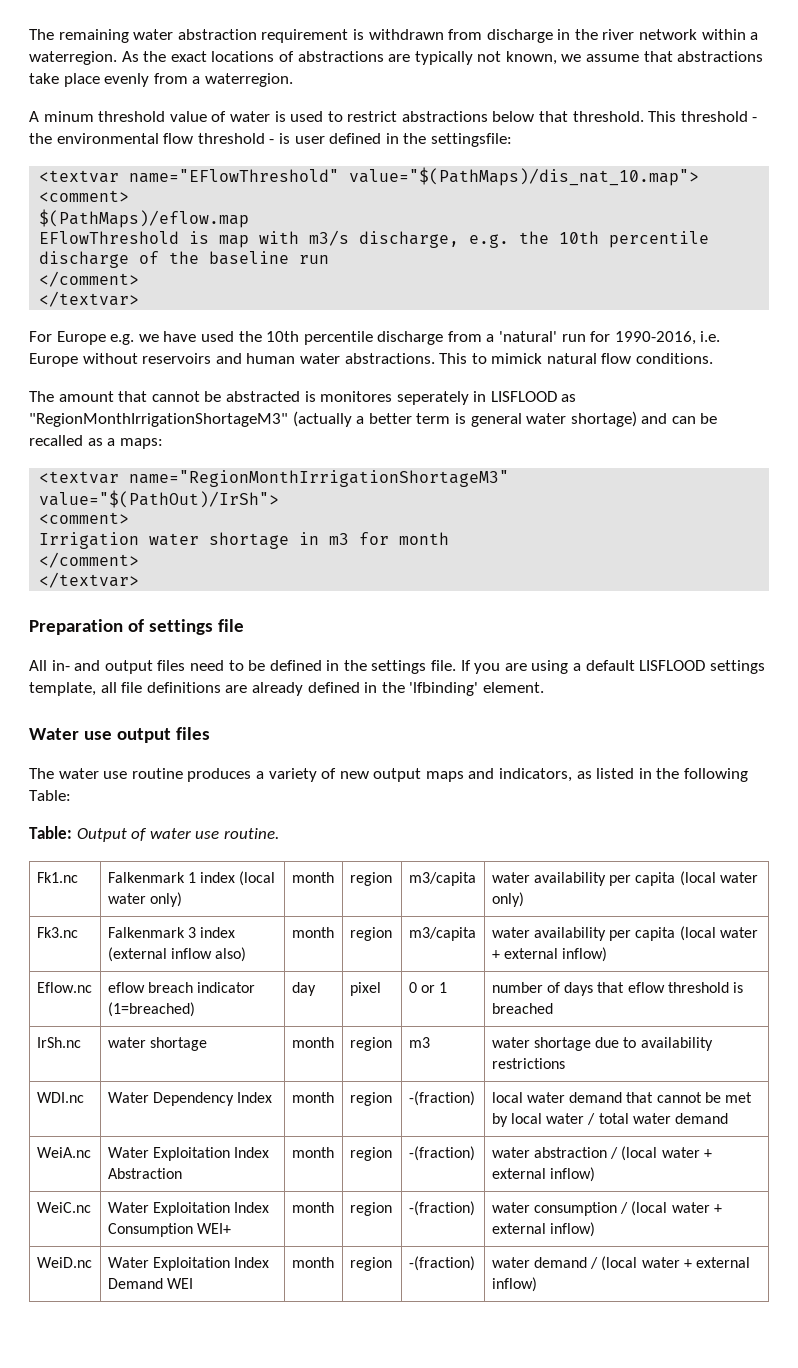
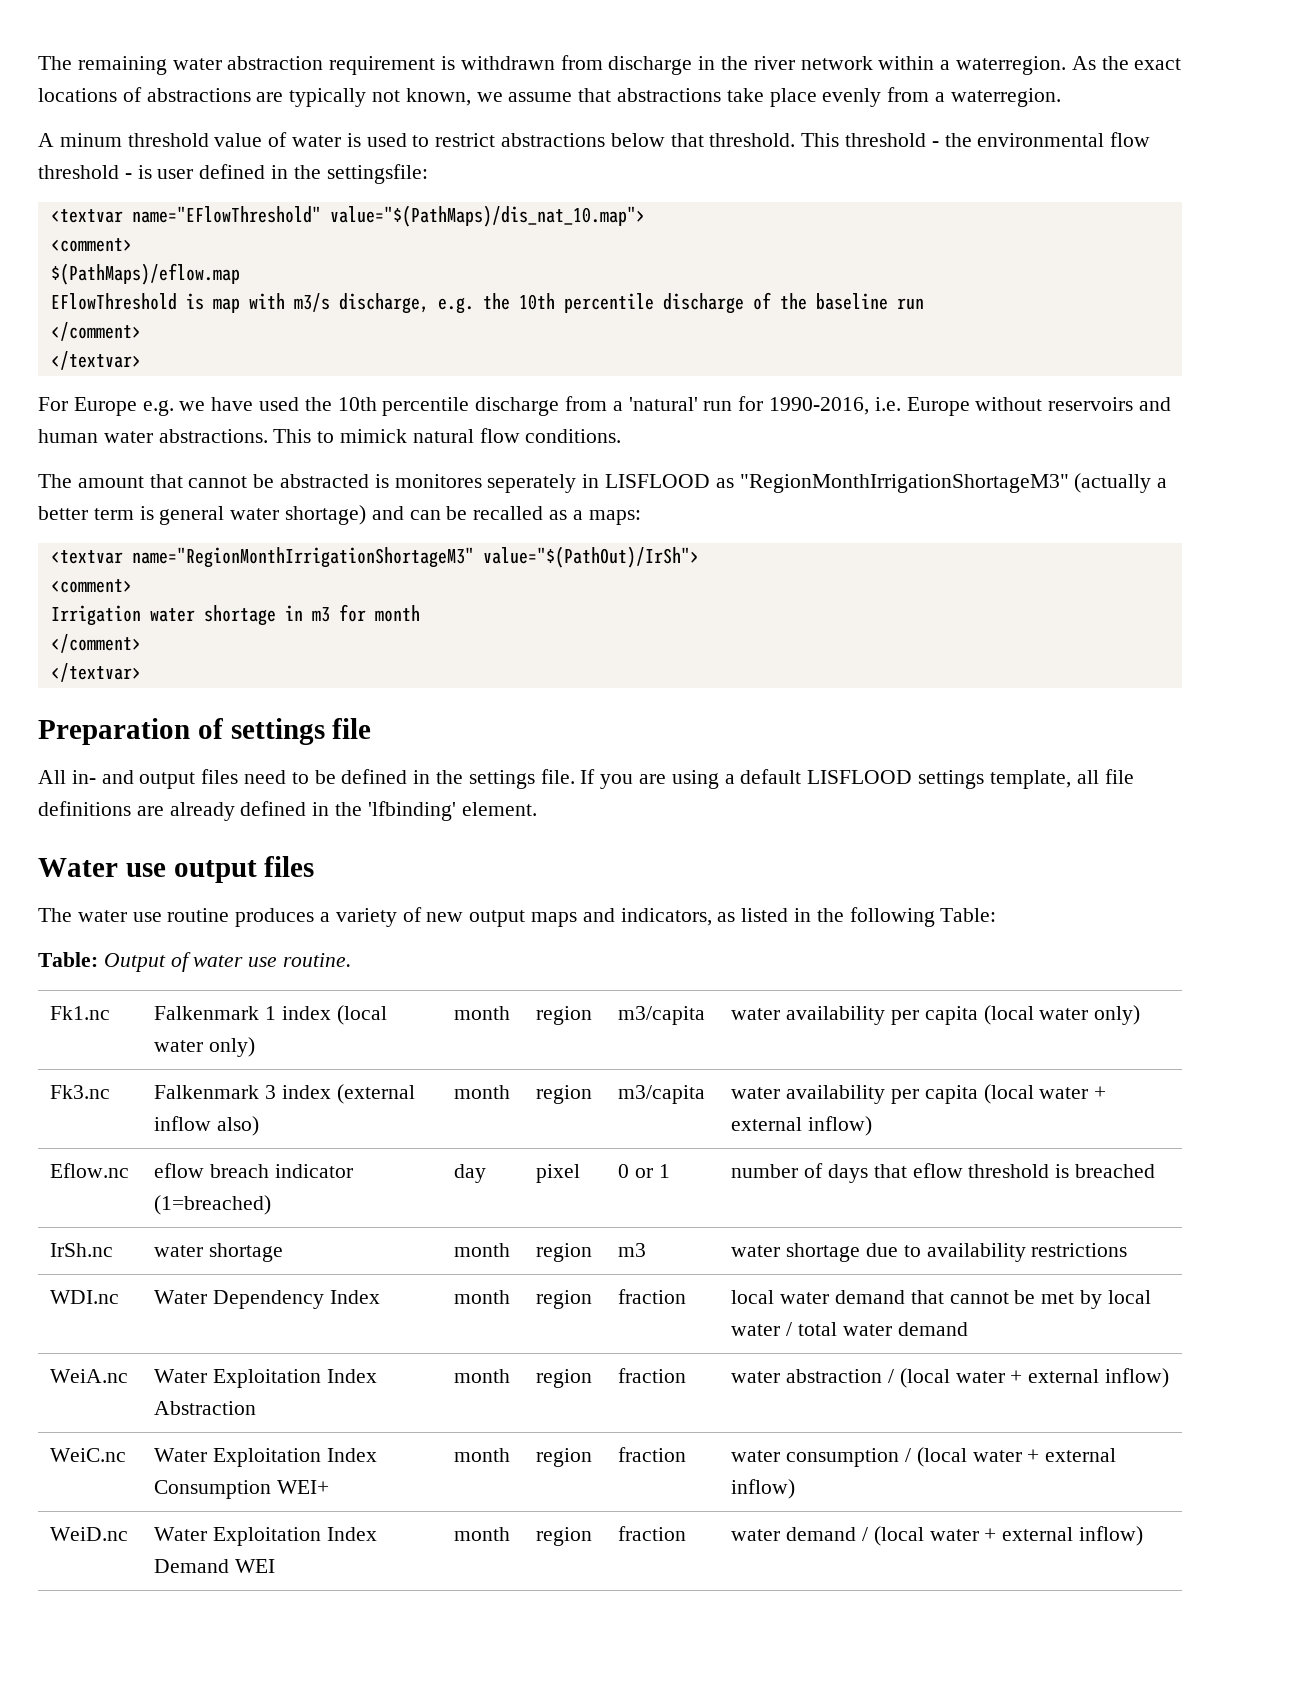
- WDI.nc | Water Dependency Index | month | region | -(fraction) | local water demand that cannot be met by local water / total water demand
+ WDI.nc | Water Dependency Index | month | region | fraction | local water demand that cannot be met by local water / total water demand
- WeiA.nc | Water Exploitation Index Abstraction | month | region | -(fraction) | water abstraction / (local water + external inflow)
+ WeiA.nc | Water Exploitation Index Abstraction | month | region | fraction | water abstraction / (local water + external inflow)
- WeiC.nc | Water Exploitation Index Consumption WEI+ | month | region | -(fraction) | water consumption / (local water + external inflow)
+ WeiC.nc | Water Exploitation Index Consumption WEI+ | month | region | fraction | water consumption / (local water + external inflow)
- WeiD.nc | Water Exploitation Index Demand WEI | month | region | -(fraction) | water demand / (local water + external inflow)
+ WeiD.nc | Water Exploitation Index Demand WEI | month | region | fraction | water demand / (local water + external inflow)

